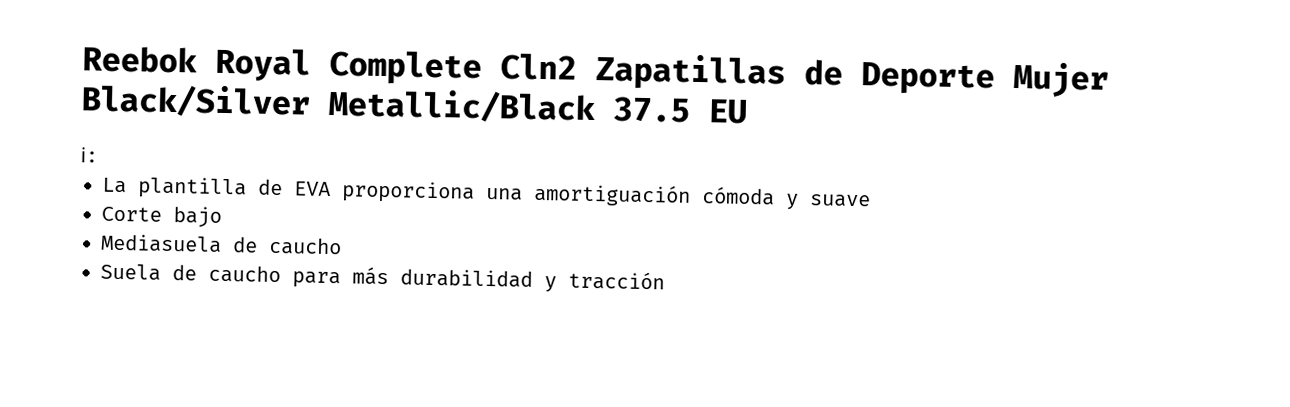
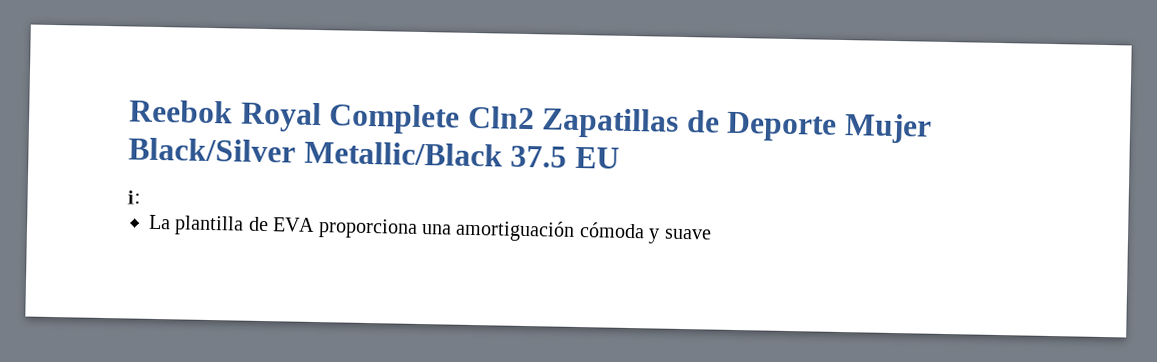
- Corte bajo
- Mediasuela de caucho
- Suela de caucho para más durabilidad y tracción

